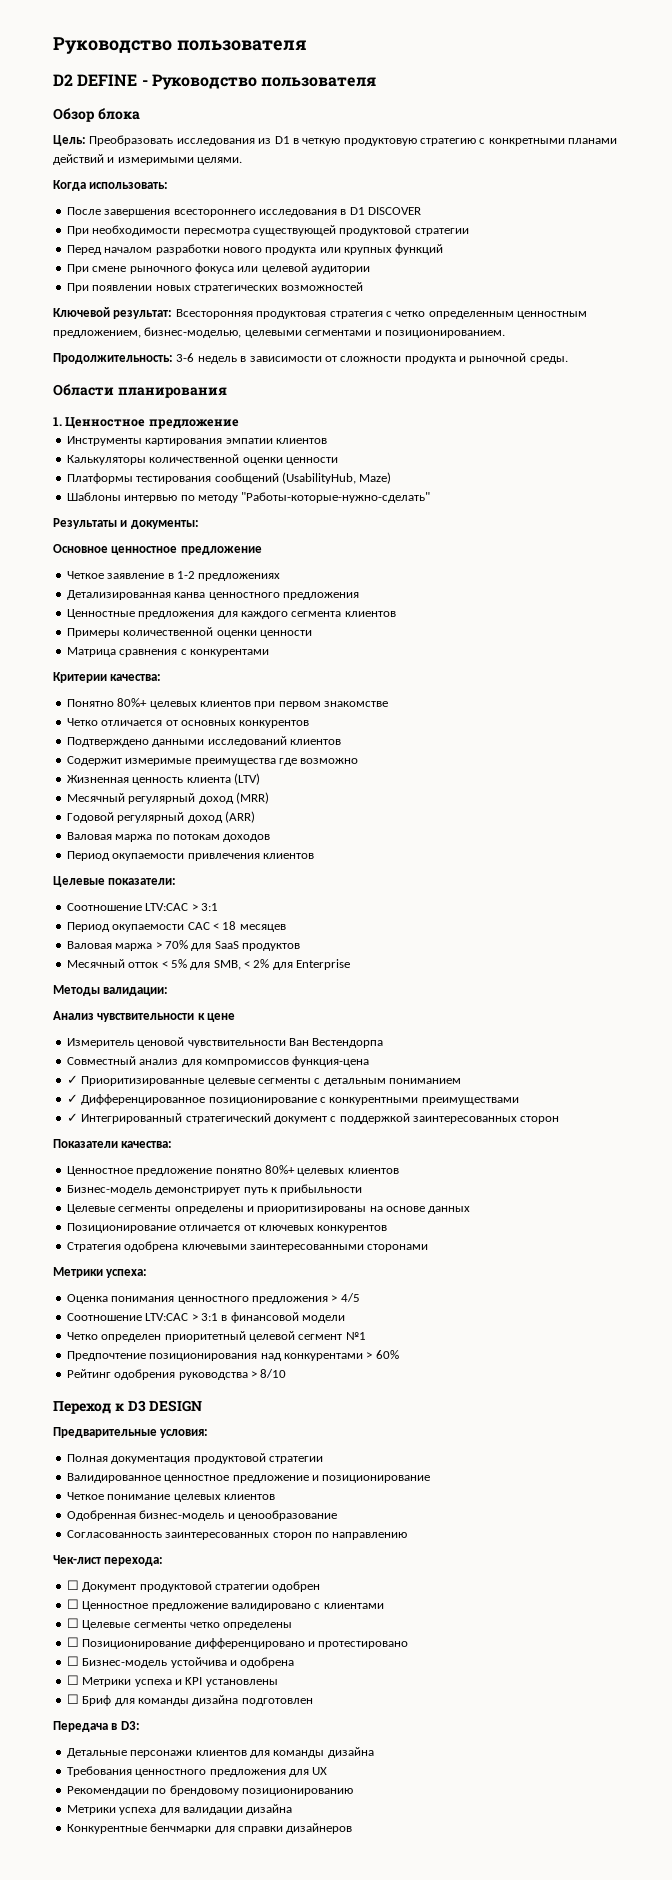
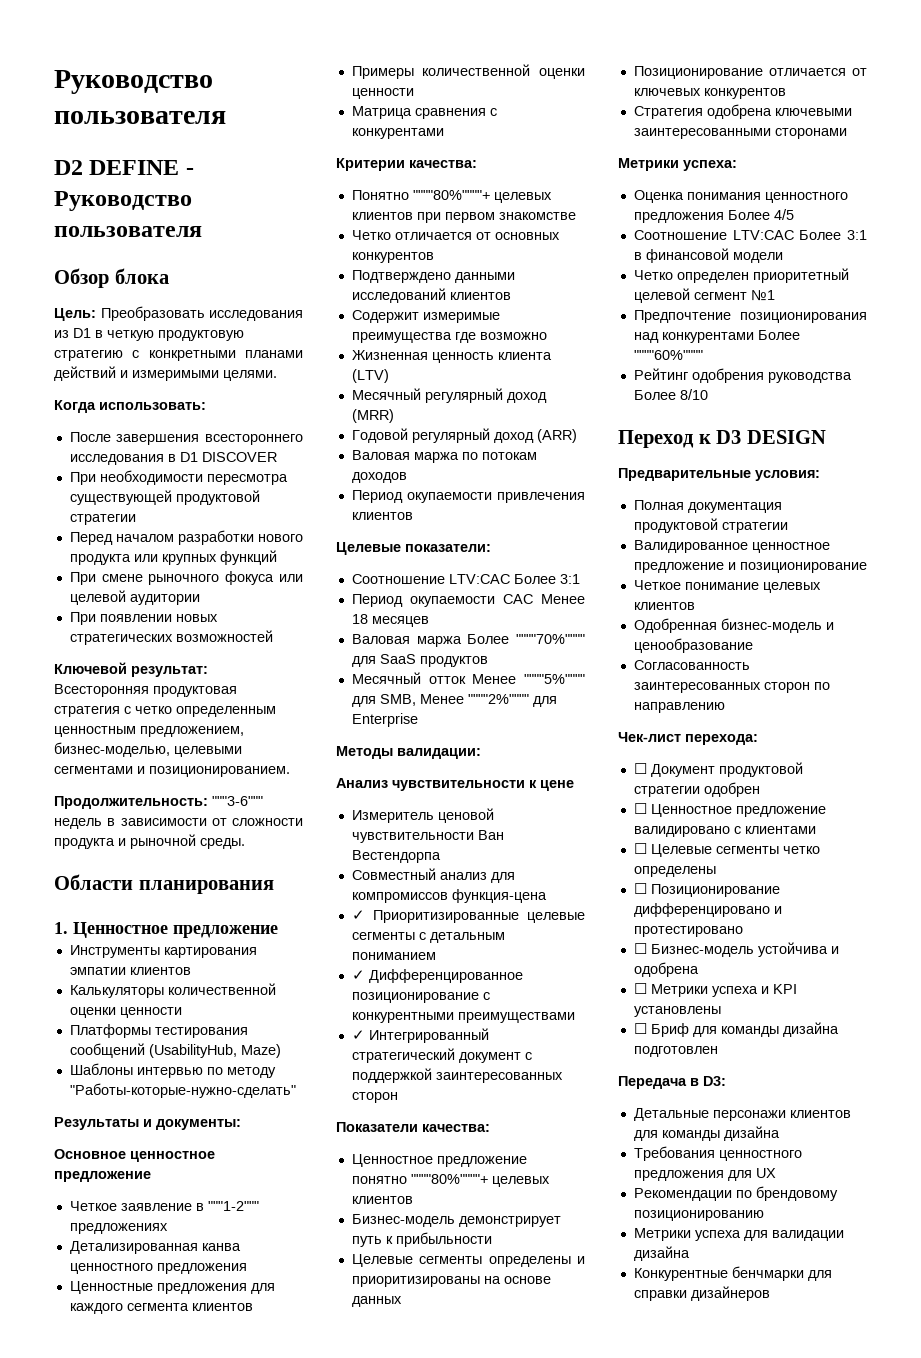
- Продолжительность: 3-6 недель в зависимости от сложности продукта и рыночной среды.
+ Продолжительность: """3-6""" недель в зависимости от сложности продукта и рыночной среды.
- Четкое заявление в 1-2 предложениях
+ Четкое заявление в """1-2""" предложениях
- Понятно 80%+ целевых клиентов при первом знакомстве
+ Понятно """"80%""""+ целевых клиентов при первом знакомстве
  Целевые показатели:
- Соотношение LTV:CAC > 3:1
+ Соотношение LTV:CAC Более 3:1
- Период окупаемости CAC < 18 месяцев
+ Период окупаемости CAC Менее 18 месяцев
- Валовая маржа > 70% для SaaS продуктов
+ Валовая маржа Более """"70%"""" для SaaS продуктов
- Месячный отток < 5% для SMB, < 2% для Enterprise
+ Месячный отток Менее """"5%"""" для SMB, Менее """"2%"""" для Enterprise
- Ценностное предложение понятно 80%+ целевых клиентов
+ Ценностное предложение понятно """"80%""""+ целевых клиентов
- Оценка понимания ценностного предложения > 4/5
+ Оценка понимания ценностного предложения Более 4/5
- Соотношение LTV:CAC > 3:1 в финансовой модели
+ Соотношение LTV:CAC Более 3:1 в финансовой модели
- Предпочтение позиционирования над конкурентами > 60%
+ Предпочтение позиционирования над конкурентами Более """"60%""""
- Рейтинг одобрения руководства > 8/10
+ Рейтинг одобрения руководства Более 8/10

